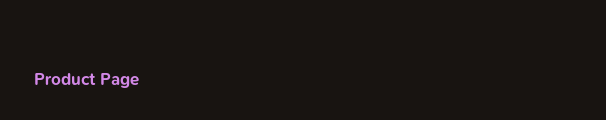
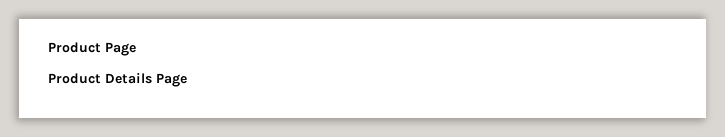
+ Product Details Page

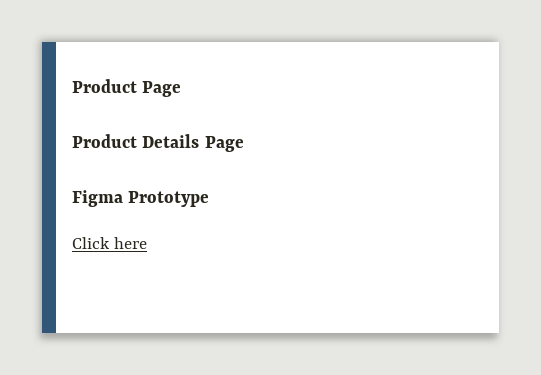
+ Figma Prototype
+ Click here

